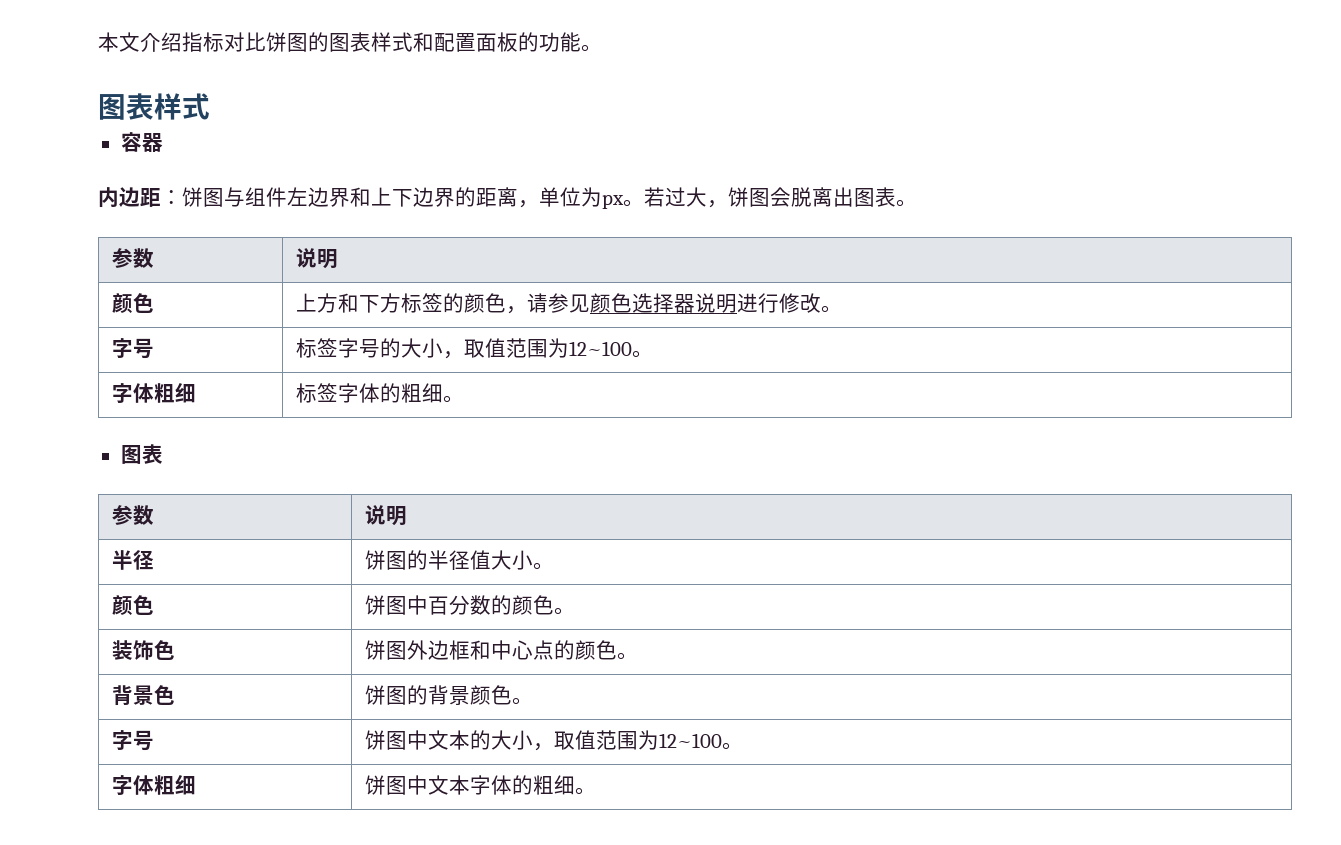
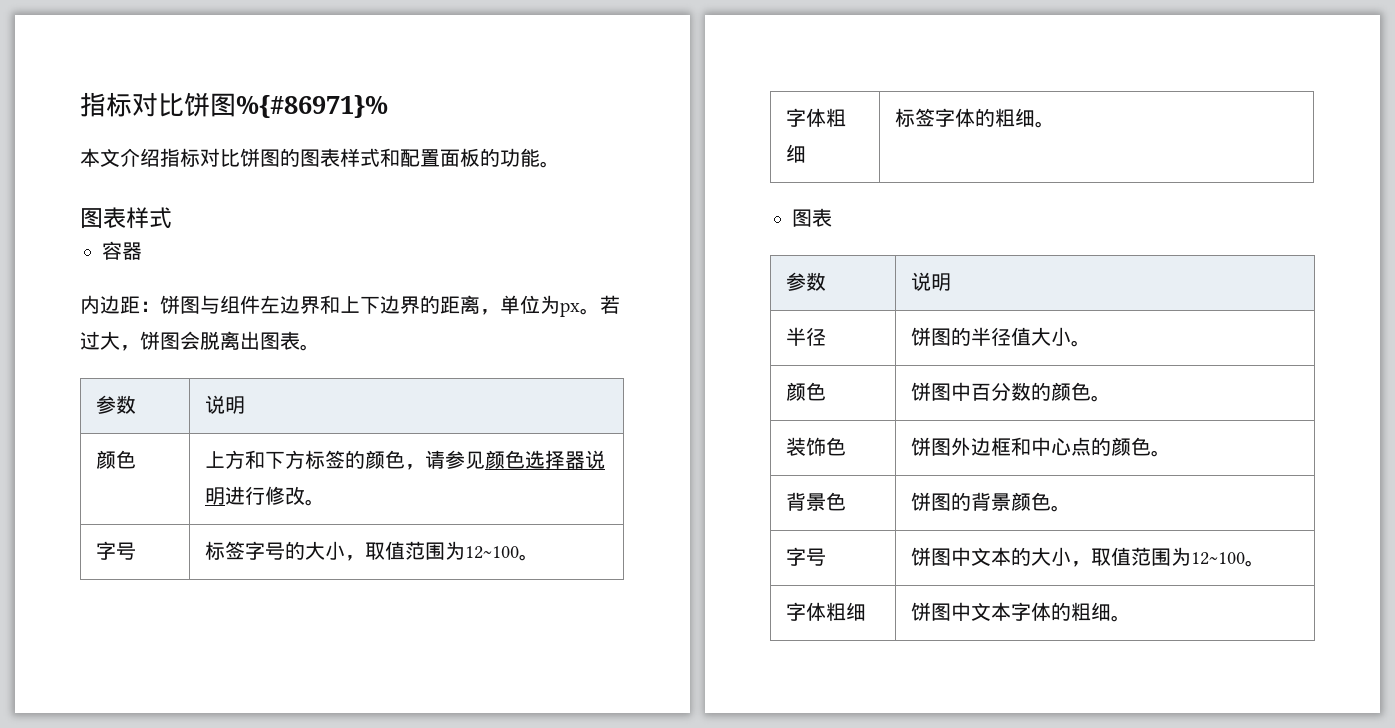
+ 指标对比饼图%{#86971}%

